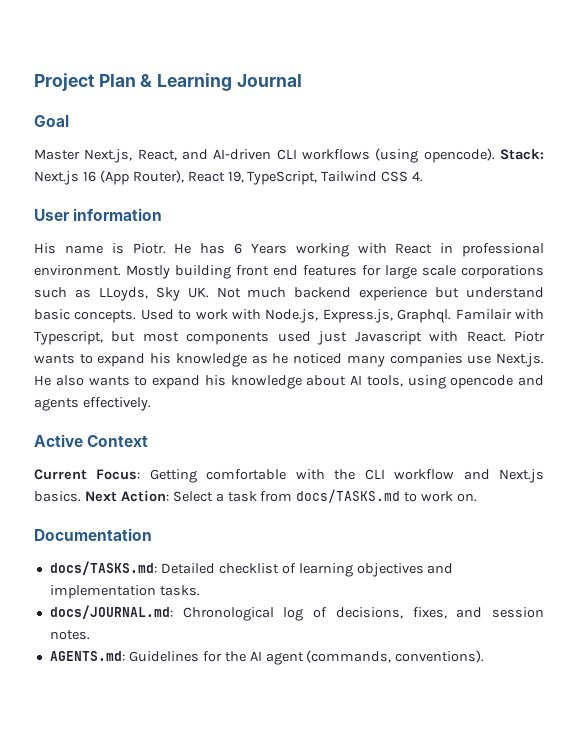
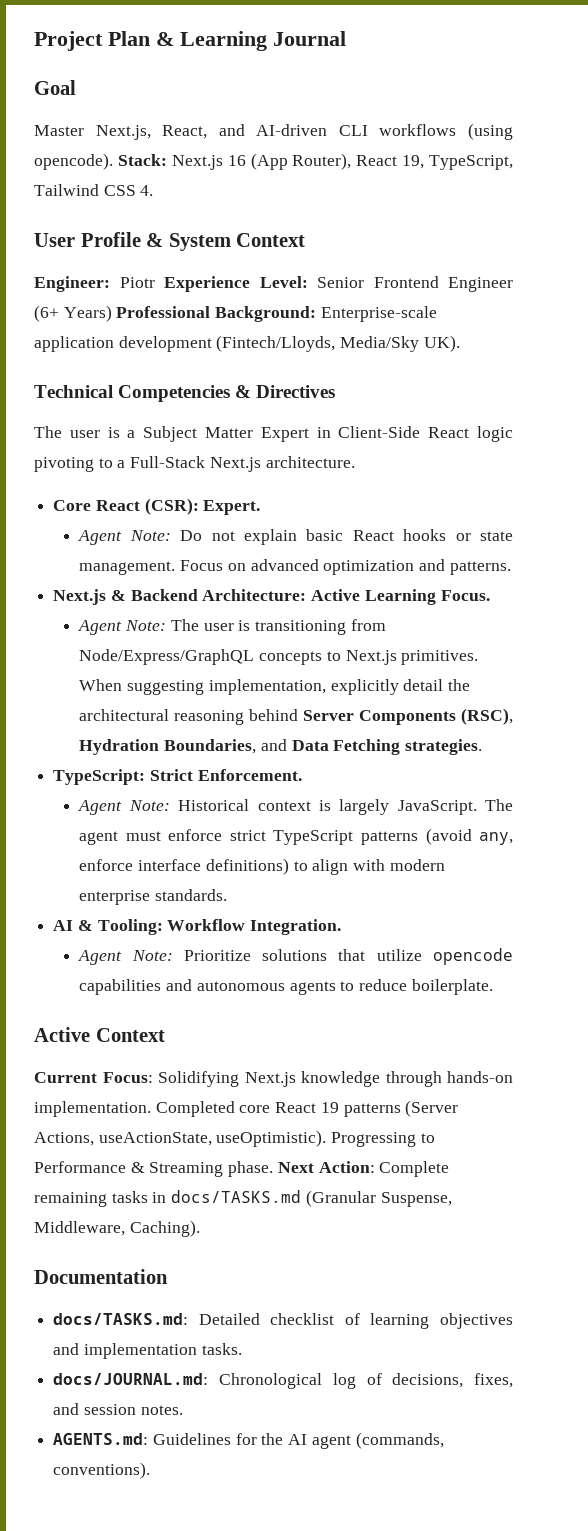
- User information
- His name is Piotr. He has 6 Years working with React in professional environment. Mostly building front end features for large scale corporations such as LLoyds, Sky UK. Not much backend experience but understand basic concepts. Used to work with Node.js, Express.js, Graphql. Familair with Typescript, but most components used just Javascript with React. Piotr wants to expand his knowledge as he noticed many companies use Next.js. He also wants to expand his knowledge about AI tools, using opencode and agents effectively.
+ User Profile & System Context
+ Engineer: Piotr Experience Level: Senior Frontend Engineer (6+ Years) Professional Background: Enterprise-scale application development (Fintech/Lloyds, Media/Sky UK).
+ Technical Competencies & Directives
+ The user is a Subject Matter Expert in Client-Side React logic pivoting to a Full-Stack Next.js architecture.
+ Core React (CSR): Expert.
+ Agent Note: Do not explain basic React hooks or state management. Focus on advanced optimization and patterns.
+ Next.js & Backend Architecture: Active Learning Focus.
+ Agent Note: The user is transitioning from Node/Express/GraphQL concepts to Next.js primitives. When suggesting implementation, explicitly detail the architectural reasoning behind Server Components (RSC), Hydration Boundaries, and Data Fetching strategies.
+ TypeScript: Strict Enforcement.
+ Agent Note: Historical context is largely JavaScript. The agent must enforce strict TypeScript patterns (avoid any, enforce interface definitions) to align with modern enterprise standards.
+ AI & Tooling: Workflow Integration.
+ Agent Note: Prioritize solutions that utilize opencode capabilities and autonomous agents to reduce boilerplate.
  Active Context
- Current Focus: Getting comfortable with the CLI workflow and Next.js basics. Next Action: Select a task from docs/TASKS.md to work on.
+ Current Focus: Solidifying Next.js knowledge through hands-on implementation. Completed core React 19 patterns (Server Actions, useActionState, useOptimistic). Progressing to Performance & Streaming phase. Next Action: Complete remaining tasks in docs/TASKS.md (Granular Suspense, Middleware, Caching).

